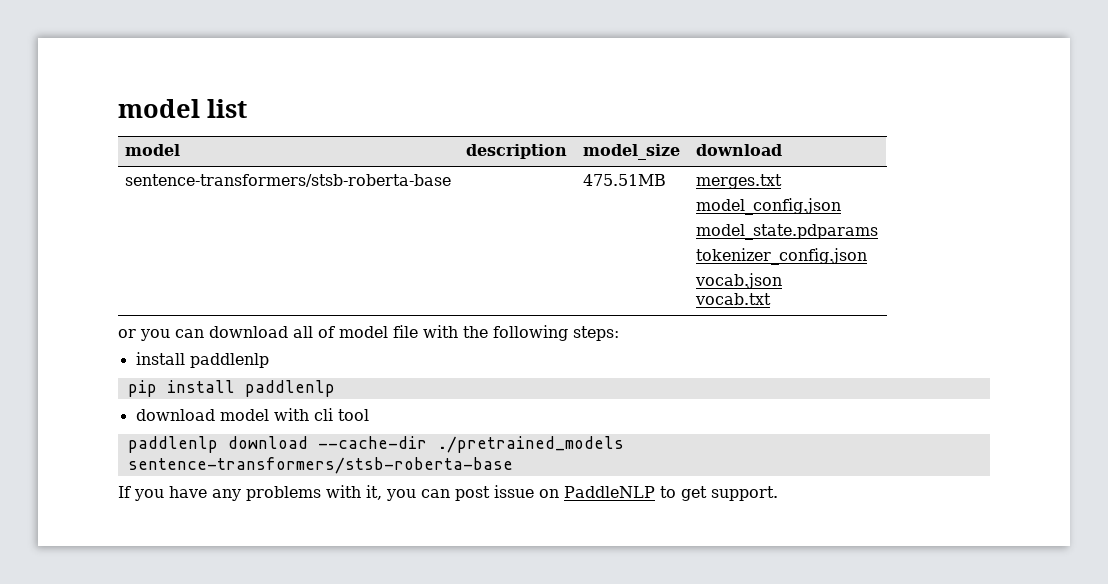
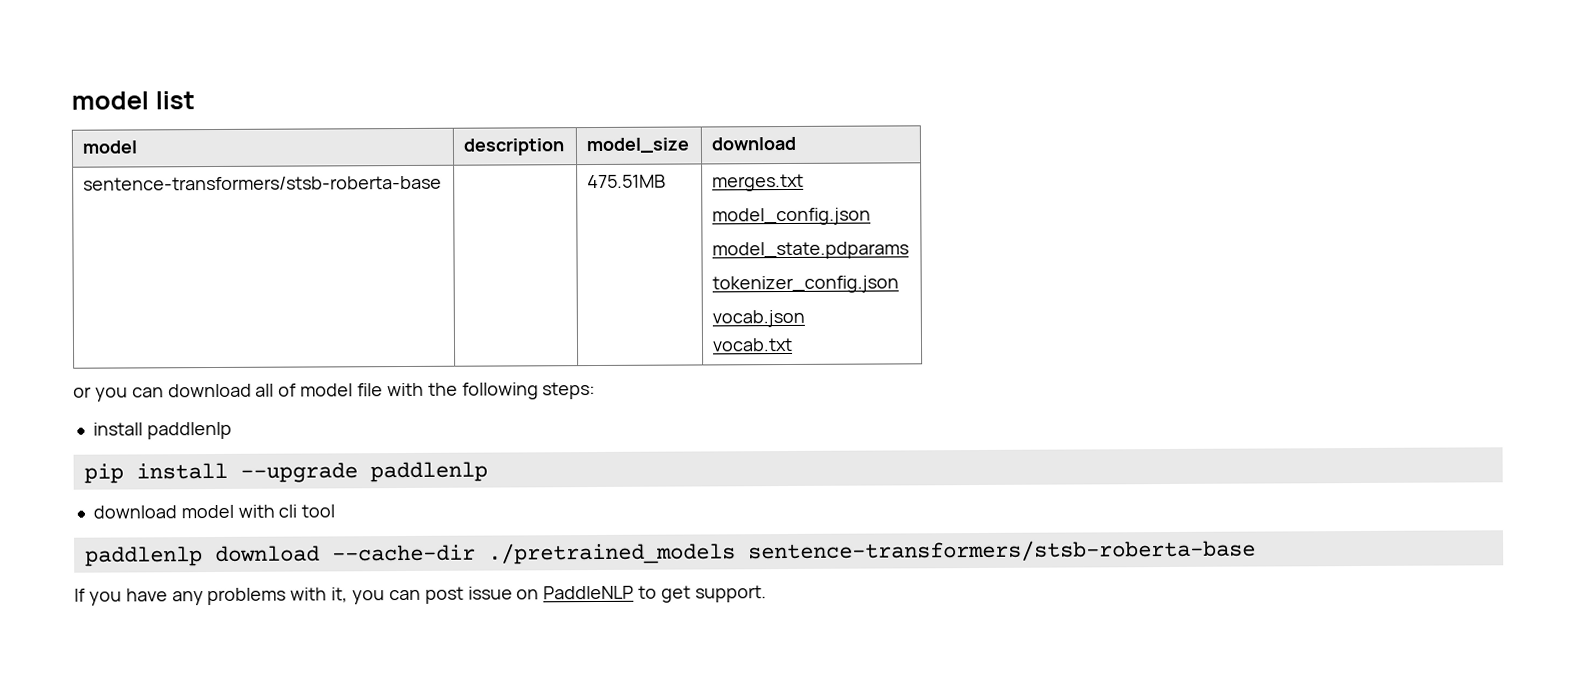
- pip install paddlenlp
+ pip install --upgrade paddlenlp

